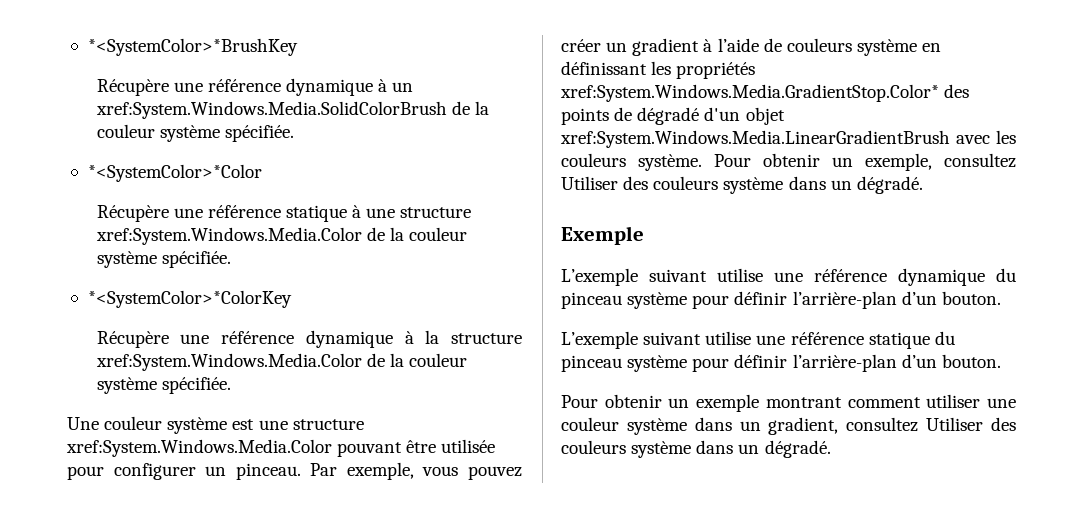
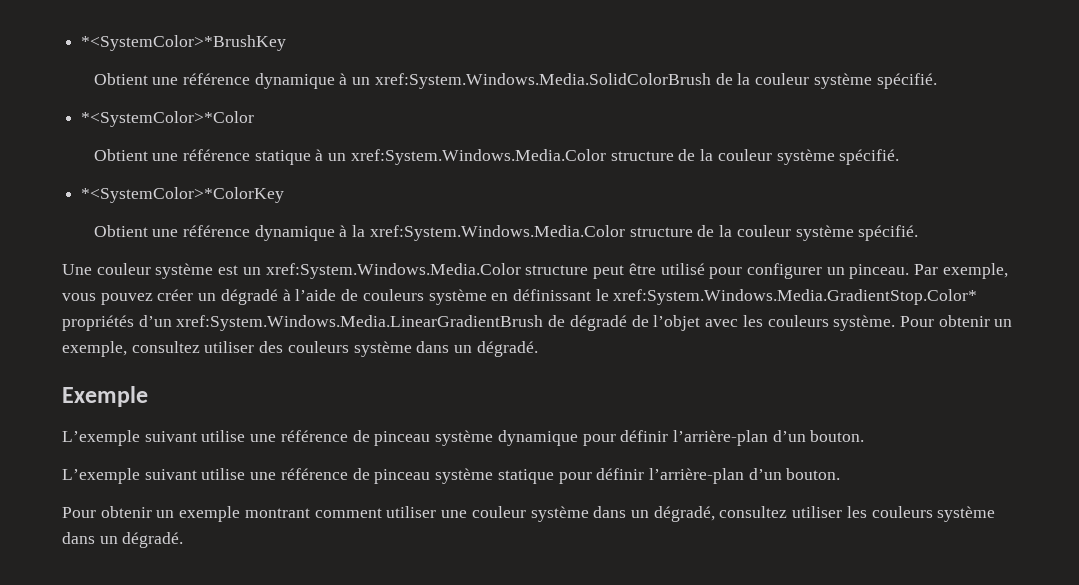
- Récupère une référence dynamique à un xref:System.Windows.Media.SolidColorBrush de la couleur système spécifiée.
+ Obtient une référence dynamique à un xref:System.Windows.Media.SolidColorBrush de la couleur système spécifié.
- Récupère une référence statique à une structure xref:System.Windows.Media.Color de la couleur système spécifiée.
+ Obtient une référence statique à un xref:System.Windows.Media.Color structure de la couleur système spécifié.
- Récupère une référence dynamique à la structure xref:System.Windows.Media.Color de la couleur système spécifiée.
+ Obtient une référence dynamique à la xref:System.Windows.Media.Color structure de la couleur système spécifié.
- Une couleur système est une structure xref:System.Windows.Media.Color pouvant être utilisée pour configurer un pinceau.
+ Une couleur système est un xref:System.Windows.Media.Color structure peut être utilisé pour configurer un pinceau.
- Par exemple, vous pouvez créer un gradient à l’aide de couleurs système en définissant les propriétés xref:System.Windows.Media.GradientStop.Color* des points de dégradé d'un objet xref:System.Windows.Media.LinearGradientBrush avec les couleurs système.
+ Par exemple, vous pouvez créer un dégradé à l’aide de couleurs système en définissant le xref:System.Windows.Media.GradientStop.Color* propriétés d’un xref:System.Windows.Media.LinearGradientBrush de dégradé de l’objet avec les couleurs système.
- Pour obtenir un exemple, consultez Utiliser des couleurs système dans un dégradé.
+ Pour obtenir un exemple, consultez utiliser des couleurs système dans un dégradé.
- L’exemple suivant utilise une référence dynamique du pinceau système pour définir l’arrière-plan d’un bouton.
+ L’exemple suivant utilise une référence de pinceau système dynamique pour définir l’arrière-plan d’un bouton.
- L’exemple suivant utilise une référence statique du pinceau système pour définir l’arrière-plan d’un bouton.
+ L’exemple suivant utilise une référence de pinceau système statique pour définir l’arrière-plan d’un bouton.
- Pour obtenir un exemple montrant comment utiliser une couleur système dans un gradient, consultez Utiliser des couleurs système dans un dégradé.
+ Pour obtenir un exemple montrant comment utiliser une couleur système dans un dégradé, consultez utiliser les couleurs système dans un dégradé.

